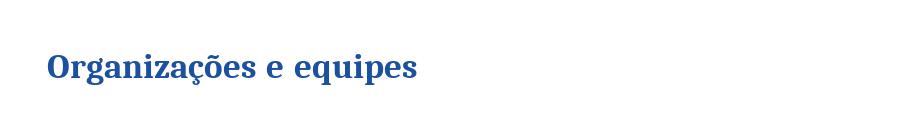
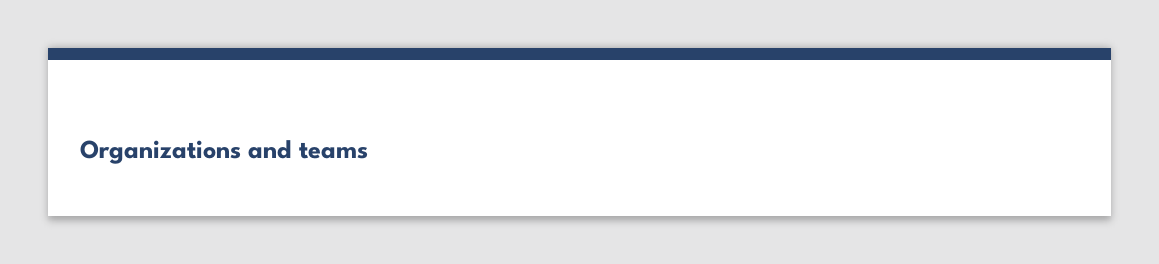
- Organizações e equipes
+ Organizations and teams

